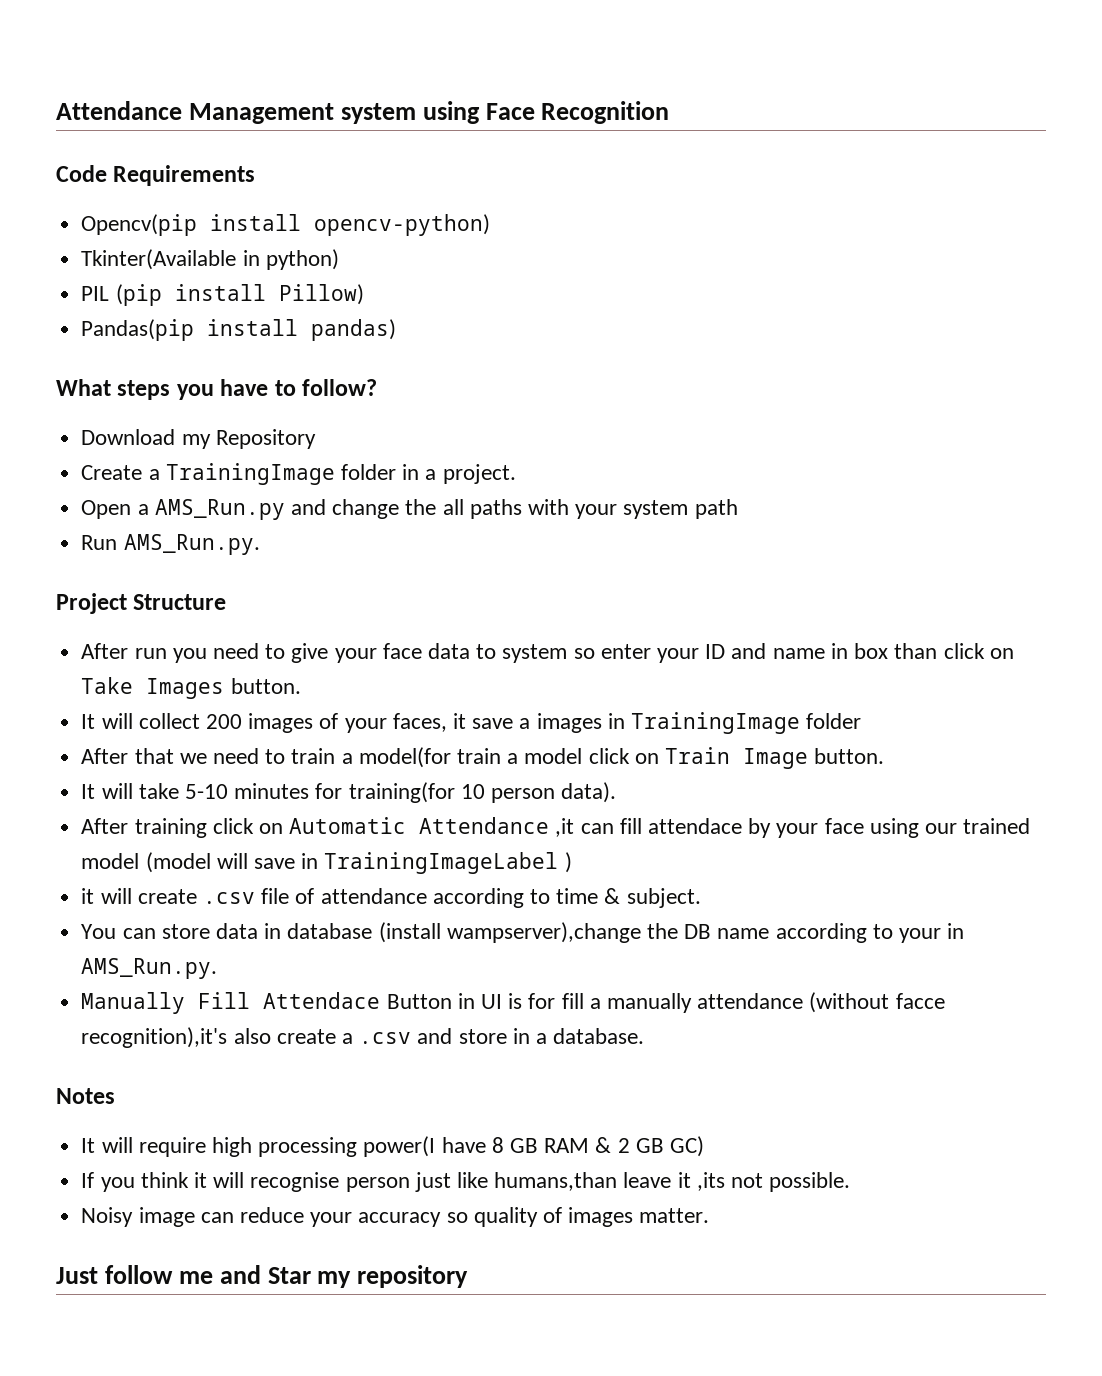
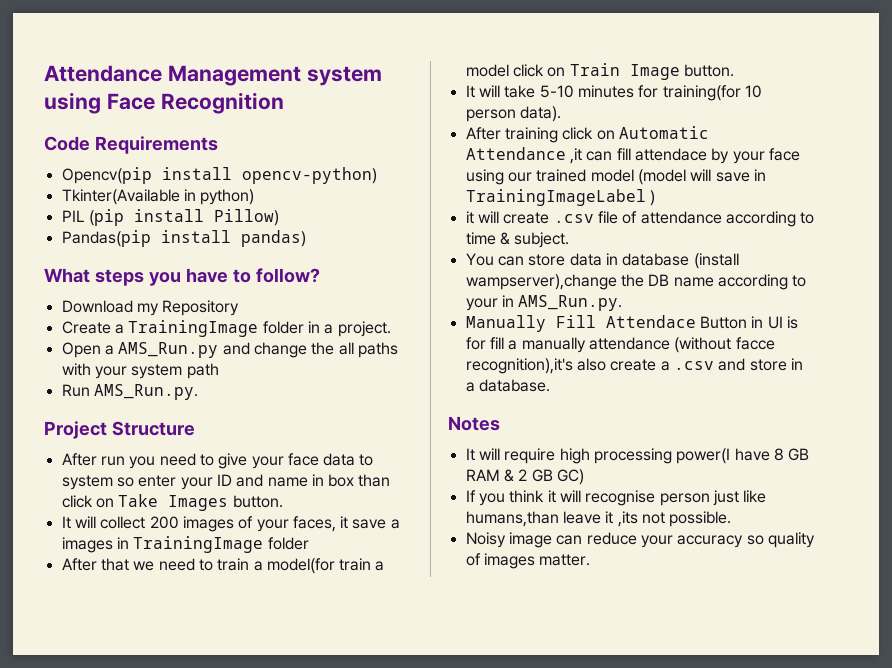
- Just follow me and Star my repository

